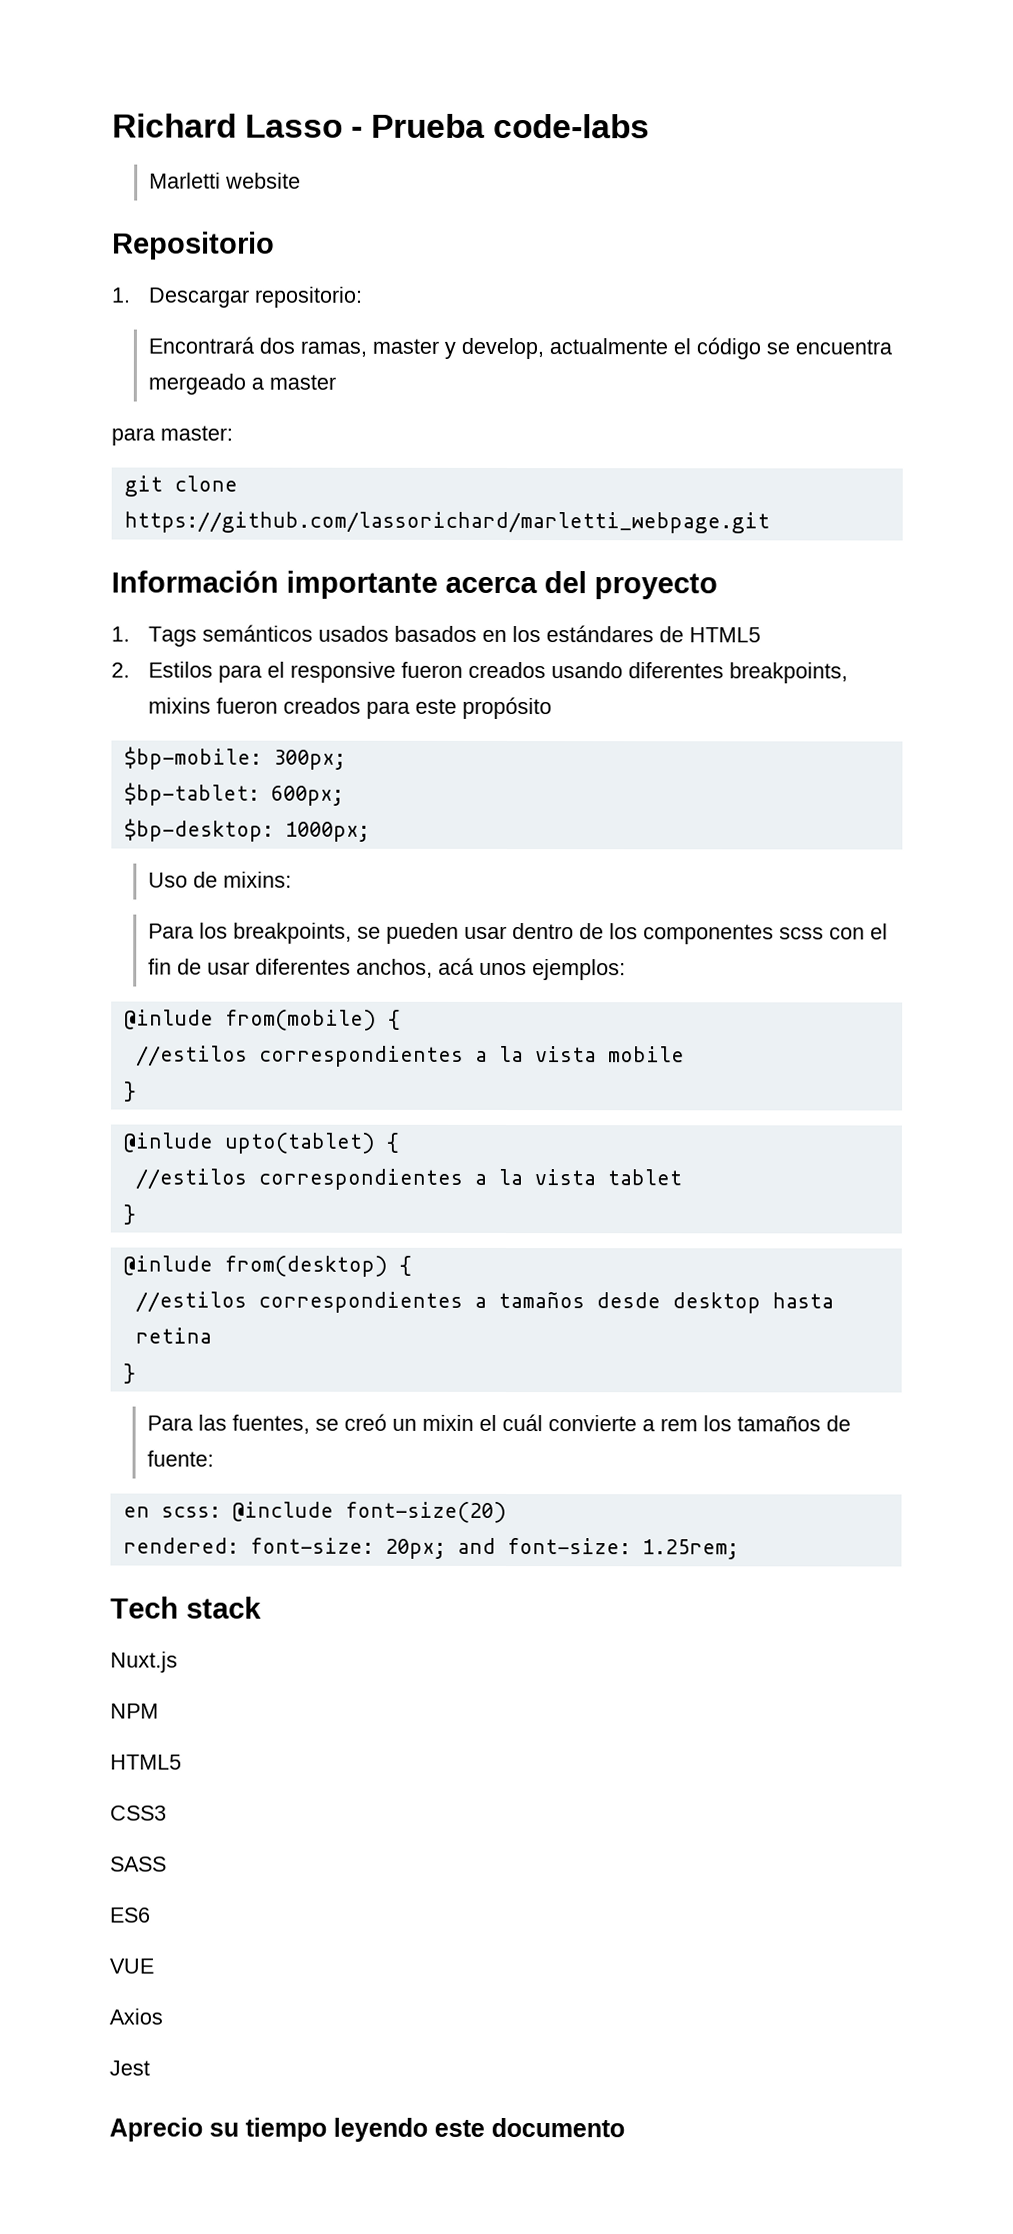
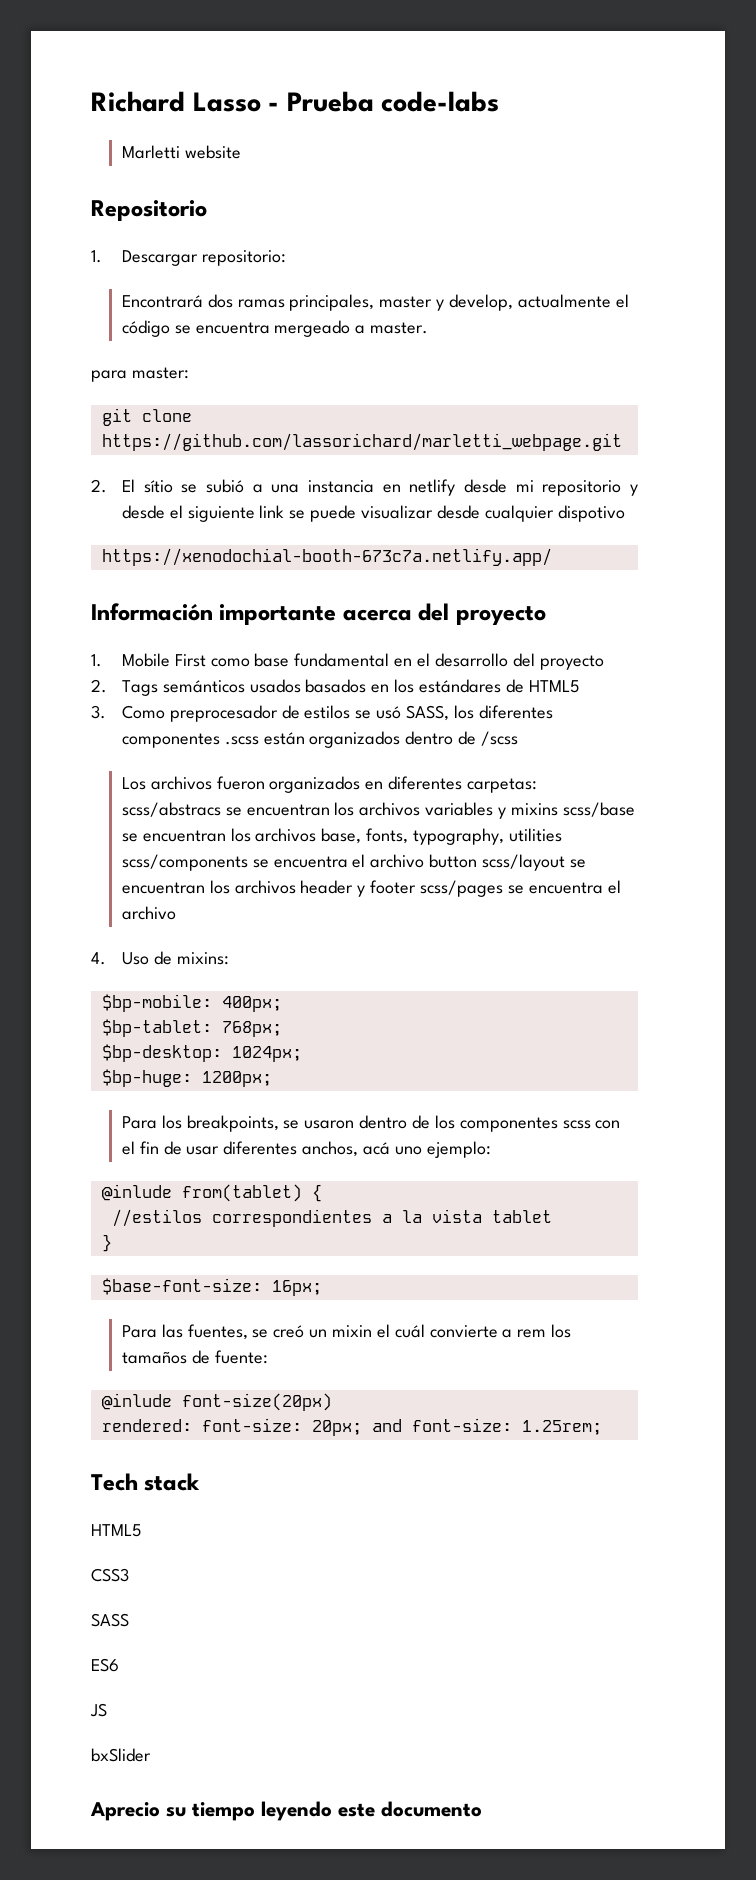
- Encontrará dos ramas, master y develop, actualmente el código se encuentra mergeado a master
+ Encontrará dos ramas principales, master y develop, actualmente el código se encuentra mergeado a master.
+ 2. El sítio se subió a una instancia en netlify desde mi repositorio y desde el siguiente link se puede visualizar desde cualquier dispotivo
+ https://xenodochial-booth-673c7a.netlify.app/
- 1. Tags semánticos usados basados en los estándares de HTML5
+ 1. Mobile First como base fundamental en el desarrollo del proyecto
+ 2. Tags semánticos usados basados en los estándares de HTML5
- 2. Estilos para el responsive fueron creados usando diferentes breakpoints, mixins fueron creados para este propósito
- $bp-mobile: 300px;
- $bp-tablet: 600px;
- $bp-desktop: 1000px;
- Uso de mixins:
+ 3. Como preprocesador de estilos se usó SASS, los diferentes componentes .scss están organizados dentro de /scss
+ Los archivos fueron organizados en diferentes carpetas: scss/abstracs se encuentran los archivos variables y mixins scss/base se encuentran los archivos base, fonts, typography, utilities scss/components se encuentra el archivo button scss/layout se encuentran los archivos header y footer scss/pages se encuentra el archivo
+ 4. Uso de mixins:
+ $bp-mobile: 400px;
+ $bp-tablet: 768px;
+ $bp-desktop: 1024px;
+ $bp-huge: 1200px;
- Para los breakpoints, se pueden usar dentro de los componentes scss con el fin de usar diferentes anchos, acá unos ejemplos:
- @inlude from(mobile) {
- //estilos correspondientes a la vista mobile
- }
- @inlude upto(tablet) {
+ Para los breakpoints, se usaron dentro de los componentes scss con el fin de usar diferentes anchos, acá uno ejemplo:
+ @inlude from(tablet) {
- @inlude from(desktop) {
- //estilos correspondientes a tamaños desde desktop hasta retina
- }
+ $base-font-size: 16px;
- en scss: @include font-size(20)
+ @inlude font-size(20px)
- Nuxt.js
- NPM
- VUE
- Axios
- Jest
+ JS
+ bxSlider

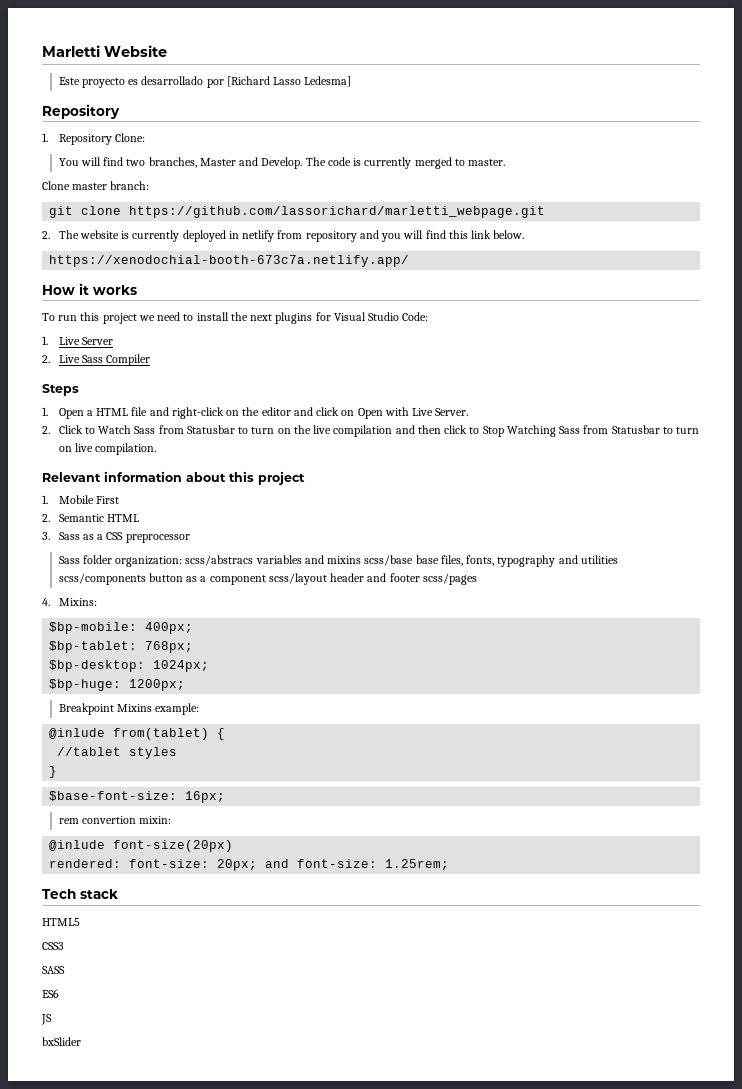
- Richard Lasso - Prueba code-labs
- Marletti website
- Repositorio
- 1. Descargar repositorio:
- Encontrará dos ramas principales, master y develop, actualmente el código se encuentra mergeado a master.
- para master:
+ Marletti Website
+ Este proyecto es desarrollado por [Richard Lasso Ledesma]
+ Repository
+ 1. Repository Clone:
+ You will find two branches, Master and Develop. The code is currently merged to master.
+ Clone master branch:
  git clone https://github.com/lassorichard/marletti_webpage.git
- 2. El sítio se subió a una instancia en netlify desde mi repositorio y desde el siguiente link se puede visualizar desde cualquier dispotivo
+ 2. The website is currently deployed in netlify from repository and you will find this link below.
  https://xenodochial-booth-673c7a.netlify.app/
- Información importante acerca del proyecto
- 1. Mobile First como base fundamental en el desarrollo del proyecto
- 2. Tags semánticos usados basados en los estándares de HTML5
- 3. Como preprocesador de estilos se usó SASS, los diferentes componentes .scss están organizados dentro de /scss
- Los archivos fueron organizados en diferentes carpetas: scss/abstracs se encuentran los archivos variables y mixins scss/base se encuentran los archivos base, fonts, typography, utilities scss/components se encuentra el archivo button scss/layout se encuentran los archivos header y footer scss/pages se encuentra el archivo
- 4. Uso de mixins:
+ How it works
+ To run this project we need to install the next plugins for Visual Studio Code:
+ 1. Live Server
+ 2. Live Sass Compiler
+ Steps
+ 1. Open a HTML file and right-click on the editor and click on Open with Live Server.
+ 2. Click to Watch Sass from Statusbar to turn on the live compilation and then click to Stop Watching Sass from Statusbar to turn on live compilation.
+ Relevant information about this project
+ 1. Mobile First
+ 2. Semantic HTML
+ 3. Sass as a CSS preprocessor
+ Sass folder organization: scss/abstracs variables and mixins scss/base base files, fonts, typography and utilities scss/components button as a component scss/layout header and footer scss/pages
+ 4. Mixins:
- Para los breakpoints, se usaron dentro de los componentes scss con el fin de usar diferentes anchos, acá uno ejemplo:
+ Breakpoint Mixins example:
  @inlude from(tablet) {
- //estilos correspondientes a la vista tablet
+ //tablet styles
  }
  $base-font-size: 16px;
- Para las fuentes, se creó un mixin el cuál convierte a rem los tamaños de fuente:
+ rem convertion mixin:
- Aprecio su tiempo leyendo este documento

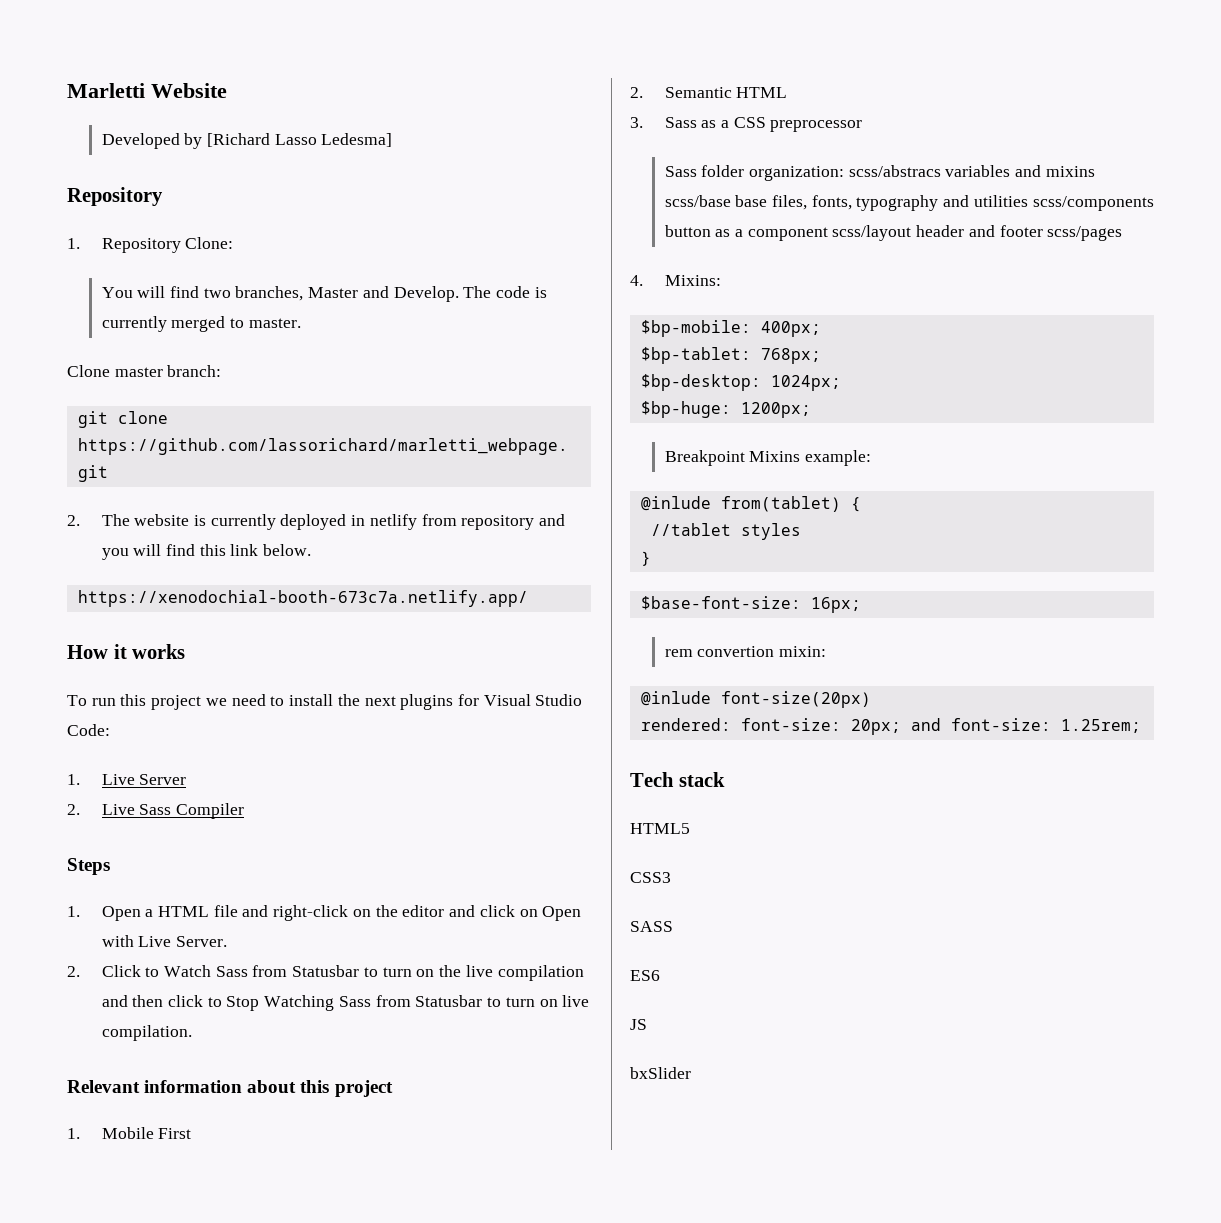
- Este proyecto es desarrollado por [Richard Lasso Ledesma]
+ Developed by [Richard Lasso Ledesma]

